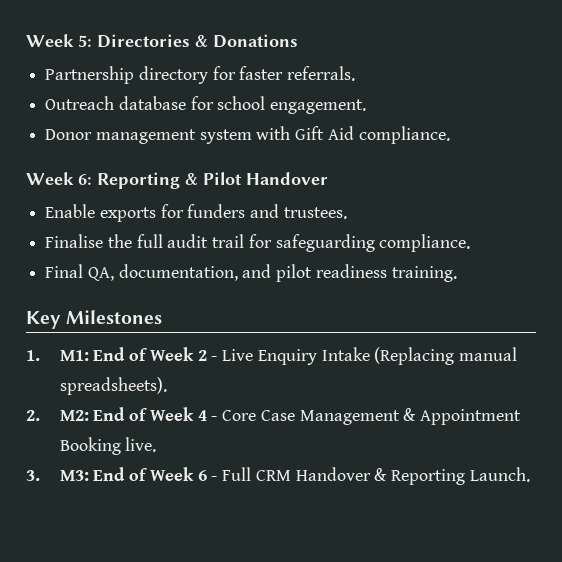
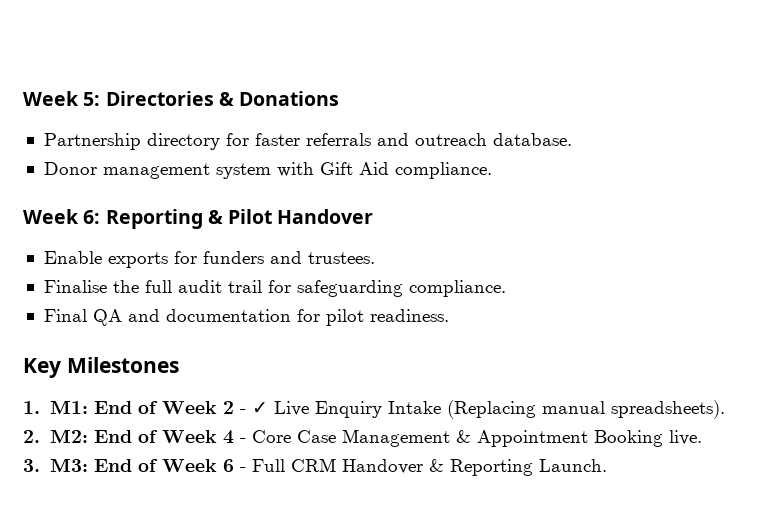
- Partnership directory for faster referrals.
- Outreach database for school engagement.
+ Partnership directory for faster referrals and outreach database.
- Final QA, documentation, and pilot readiness training.
+ Final QA and documentation for pilot readiness.
- 1. M1: End of Week 2 - Live Enquiry Intake (Replacing manual spreadsheets).
+ 1. M1: End of Week 2 - ✓ Live Enquiry Intake (Replacing manual spreadsheets).

